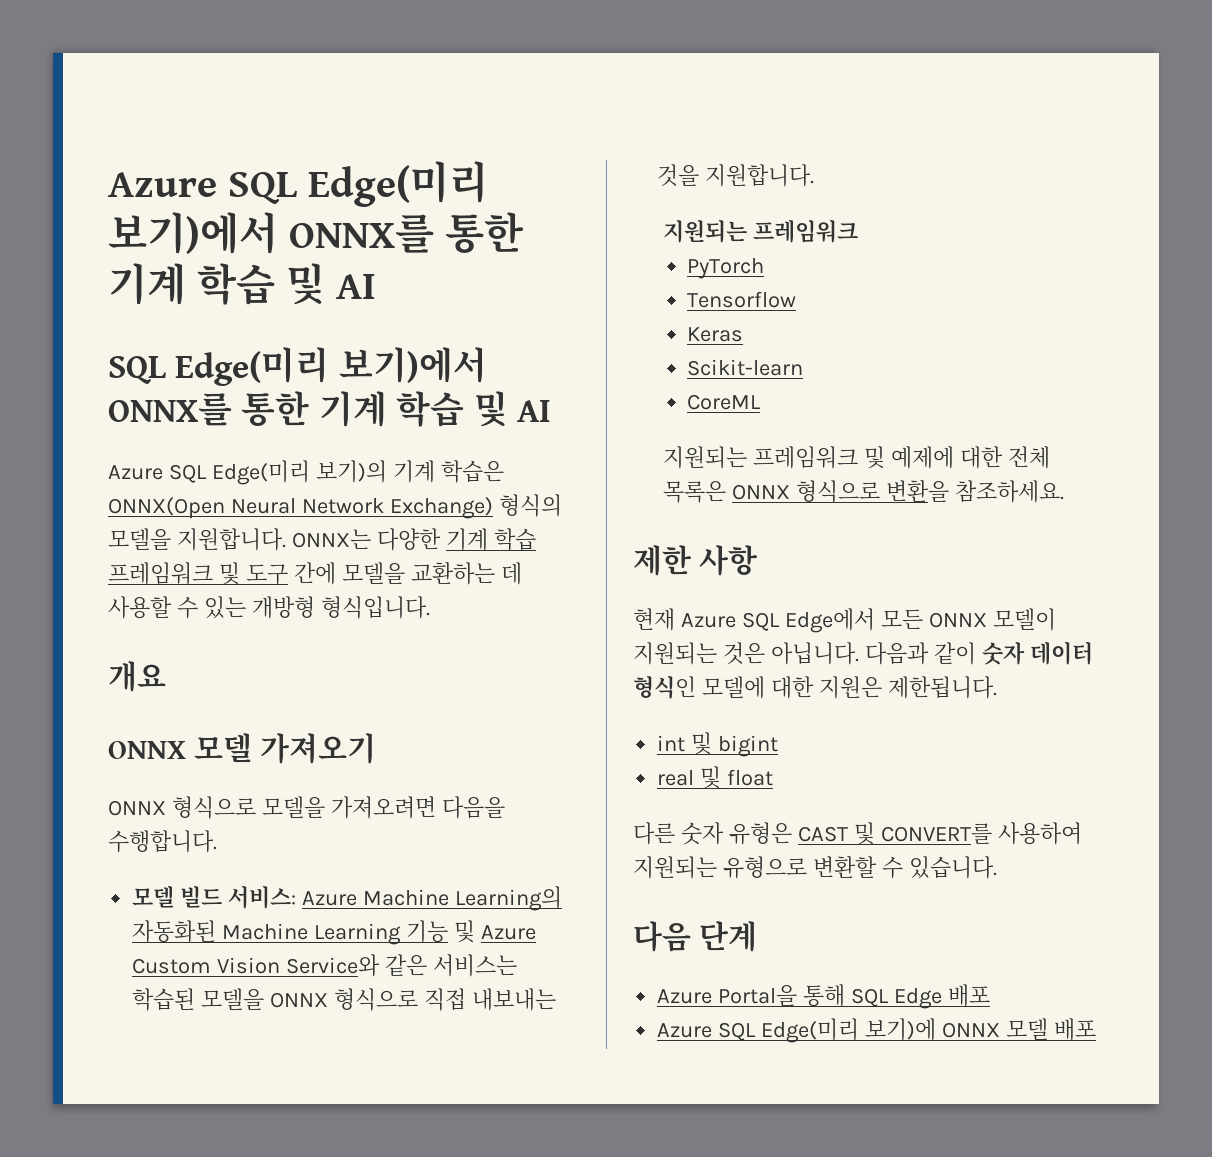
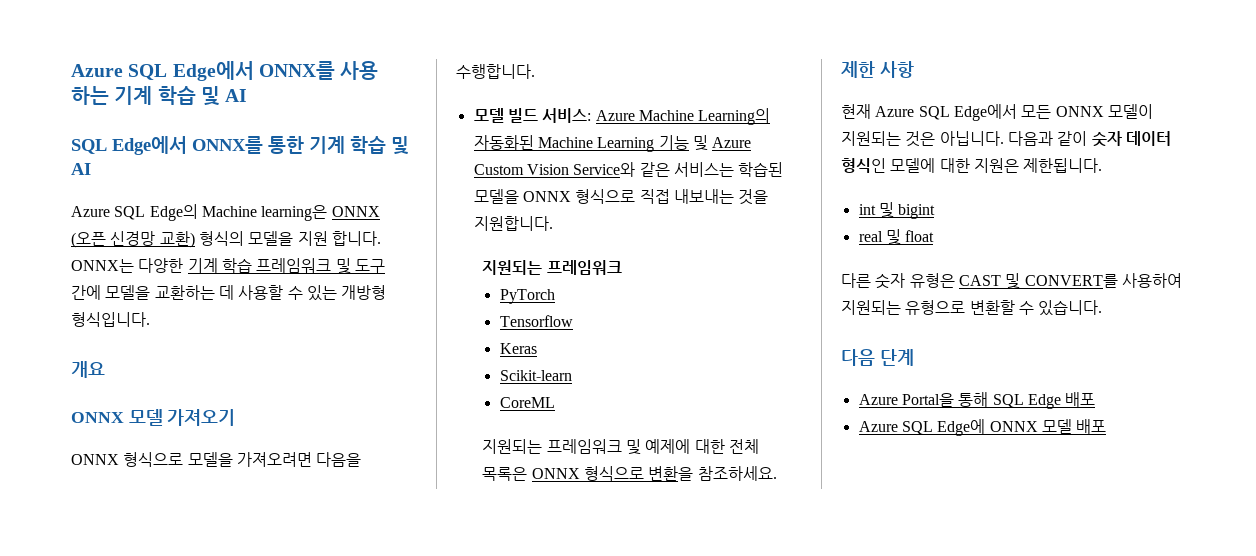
- Azure SQL Edge(미리 보기)에서 ONNX를 통한 기계 학습 및 AI
- SQL Edge(미리 보기)에서 ONNX를 통한 기계 학습 및 AI
+ Azure SQL Edge에서 ONNX를 사용 하는 기계 학습 및 AI
+ SQL Edge에서 ONNX를 통한 기계 학습 및 AI
- Azure SQL Edge(미리 보기)의 기계 학습은 ONNX(Open Neural Network Exchange) 형식의 모델을 지원합니다.
+ Azure SQL Edge의 Machine learning은 ONNX (오픈 신경망 교환) 형식의 모델을 지원 합니다.
- Azure SQL Edge(미리 보기)에 ONNX 모델 배포
+ Azure SQL Edge에 ONNX 모델 배포

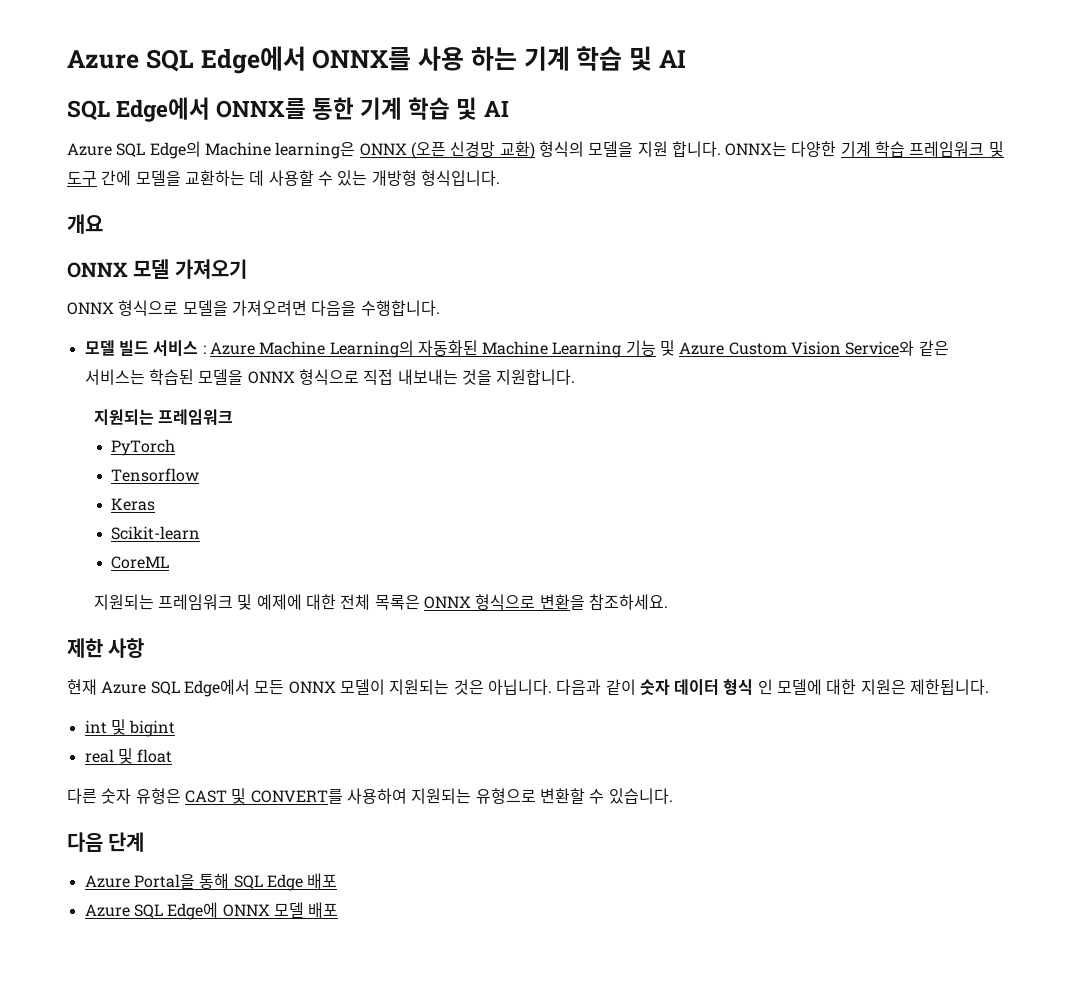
- 모델 빌드 서비스: Azure Machine Learning의 자동화된 Machine Learning 기능 및 Azure Custom Vision Service와 같은 서비스는 학습된 모델을 ONNX 형식으로 직접 내보내는 것을 지원합니다.
+ 모델 빌드 서비스 : Azure Machine Learning의 자동화된 Machine Learning 기능 및 Azure Custom Vision Service와 같은 서비스는 학습된 모델을 ONNX 형식으로 직접 내보내는 것을 지원합니다.
- 다음과 같이 숫자 데이터 형식인 모델에 대한 지원은 제한됩니다.
+ 다음과 같이 숫자 데이터 형식 인 모델에 대한 지원은 제한됩니다.

